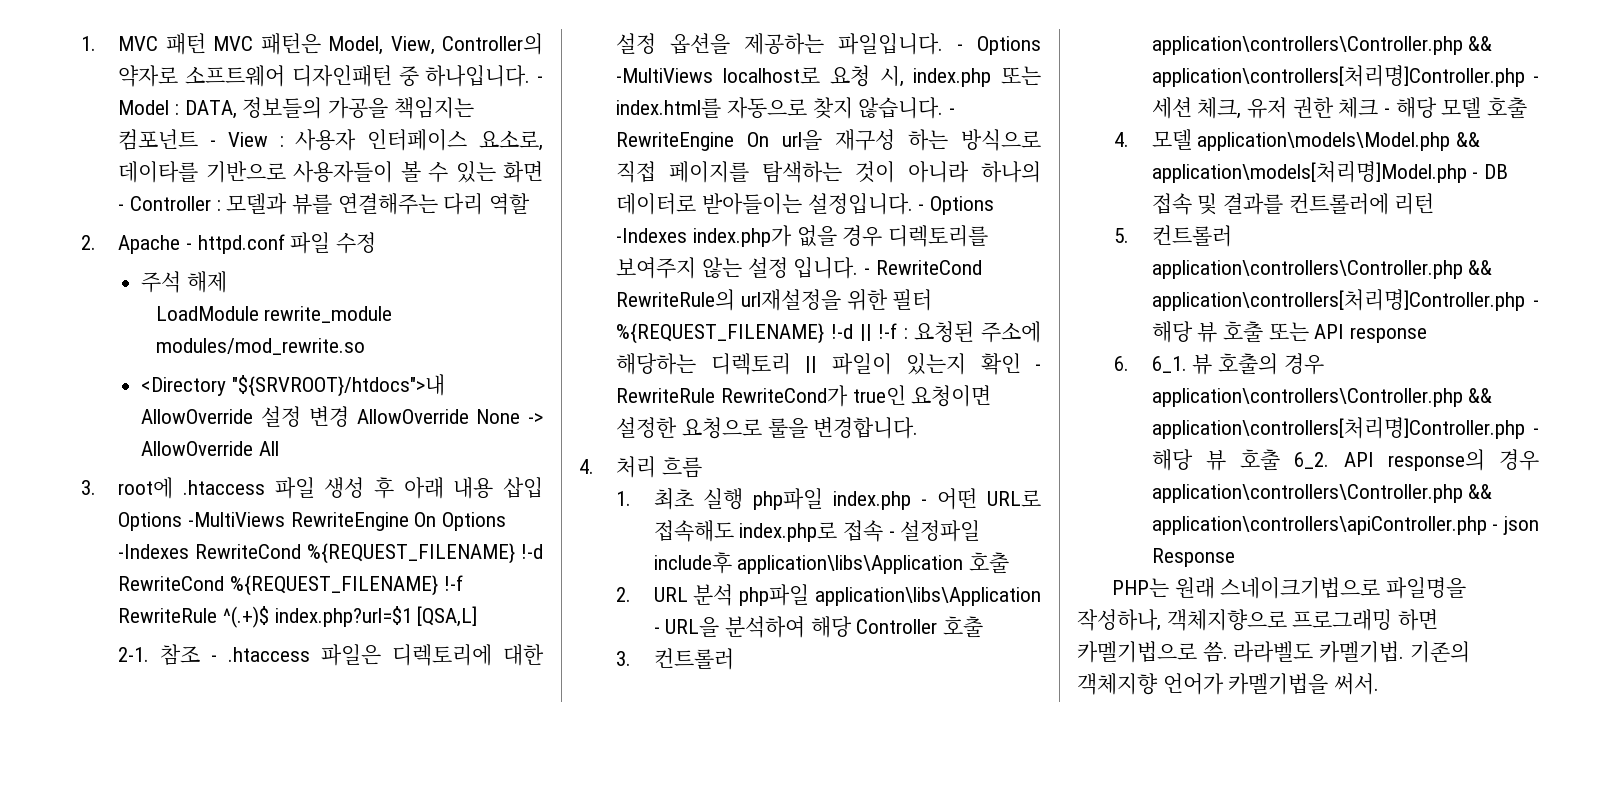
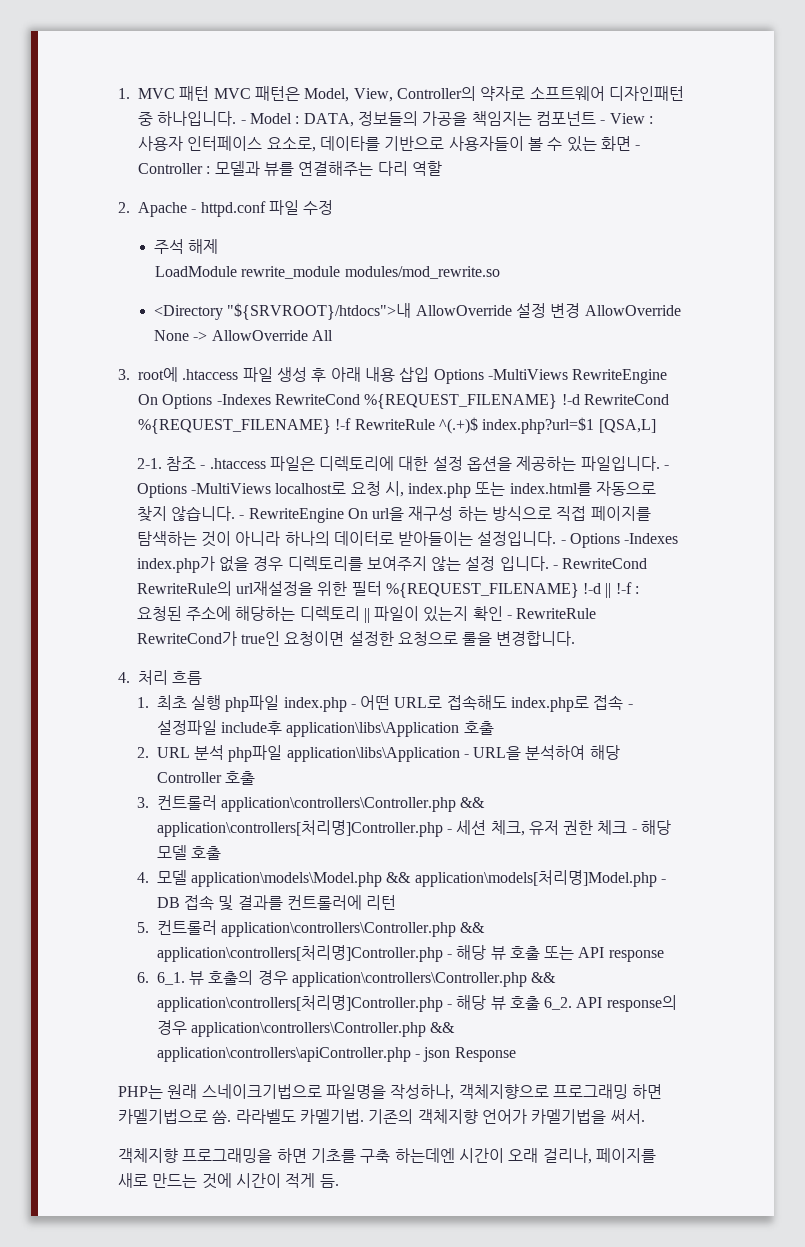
+ 객체지향 프로그래밍을 하면 기초를 구축 하는데엔 시간이 오래 걸리나, 페이지를 새로 만드는 것에 시간이 적게 듬.

